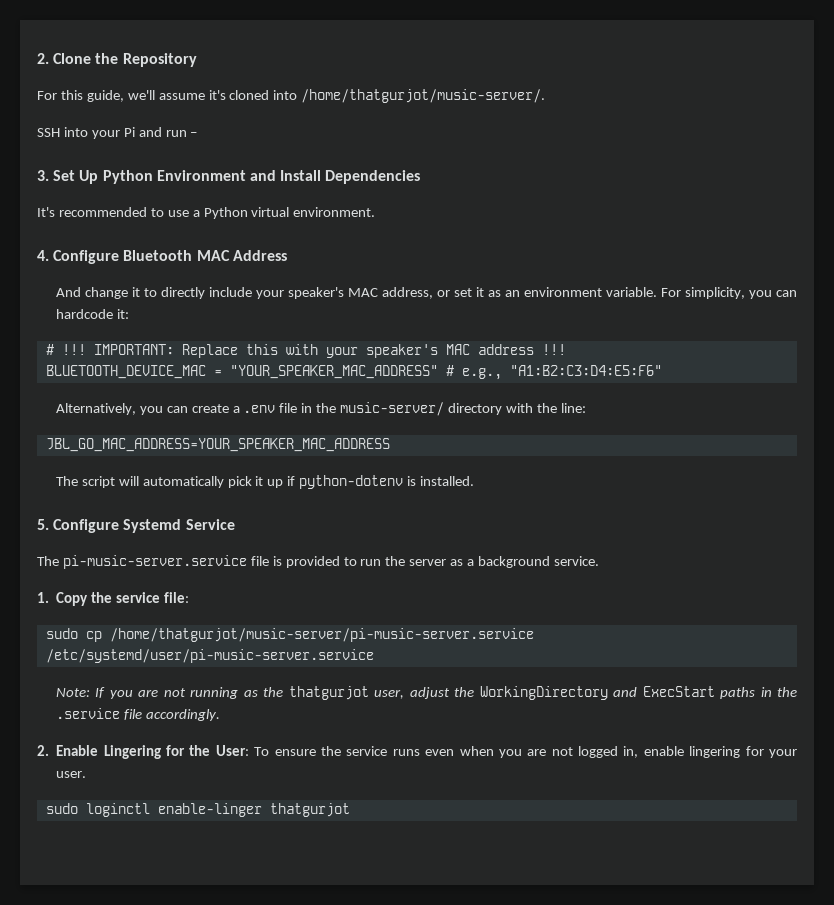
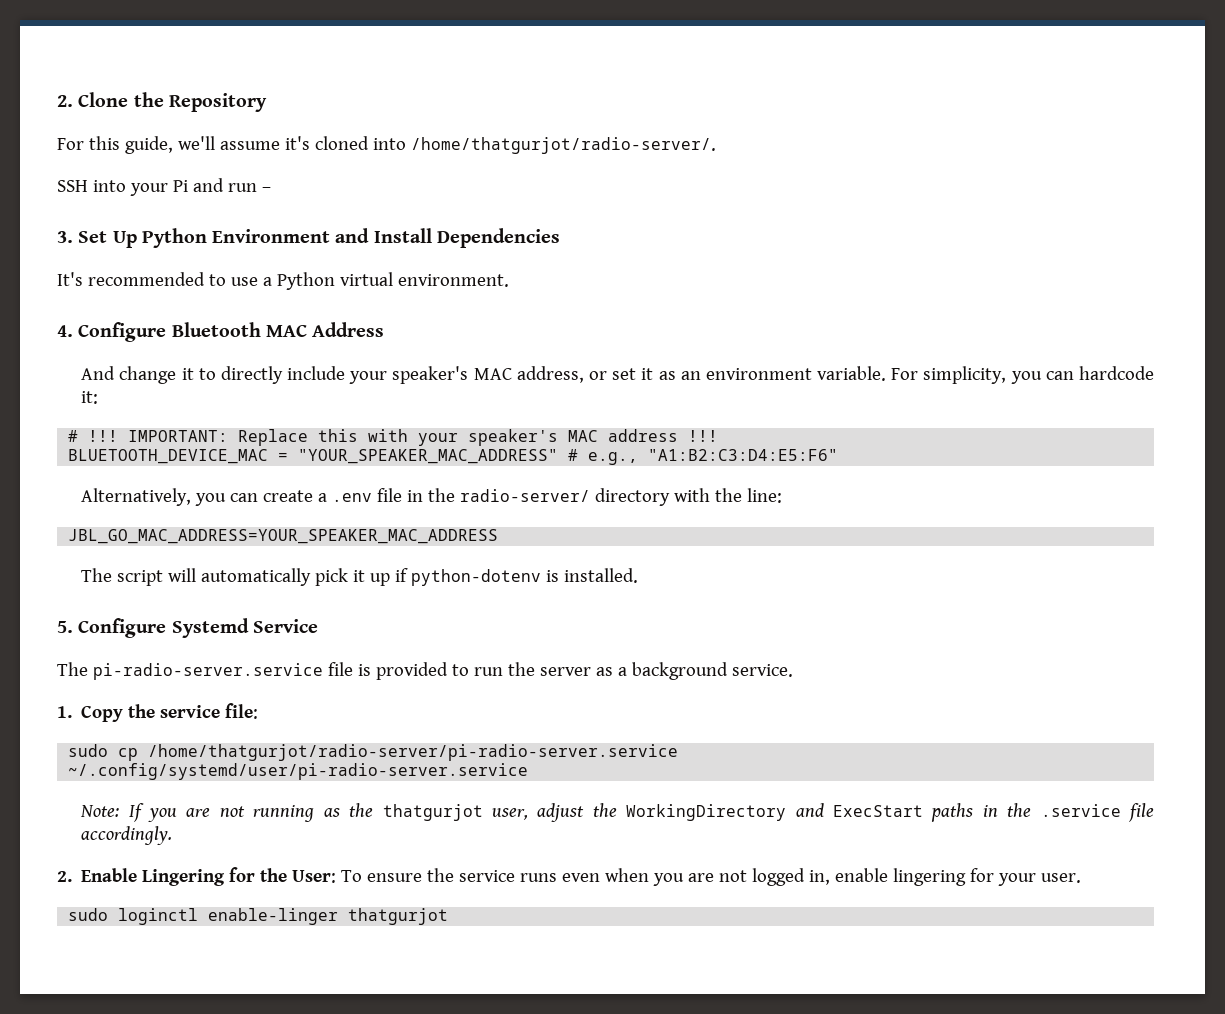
- For this guide, we'll assume it's cloned into /home/thatgurjot/music-server/.
+ For this guide, we'll assume it's cloned into /home/thatgurjot/radio-server/.
- Alternatively, you can create a .env file in the music-server/ directory with the line:
+ Alternatively, you can create a .env file in the radio-server/ directory with the line:
- The pi-music-server.service file is provided to run the server as a background service.
+ The pi-radio-server.service file is provided to run the server as a background service.
- sudo cp /home/thatgurjot/music-server/pi-music-server.service /etc/systemd/user/pi-music-server.service
+ sudo cp /home/thatgurjot/radio-server/pi-radio-server.service ~/.config/systemd/user/pi-radio-server.service

